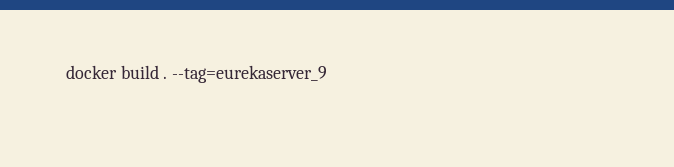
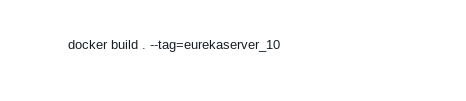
- --tag=eurekaserver_9
+ --tag=eurekaserver_10

